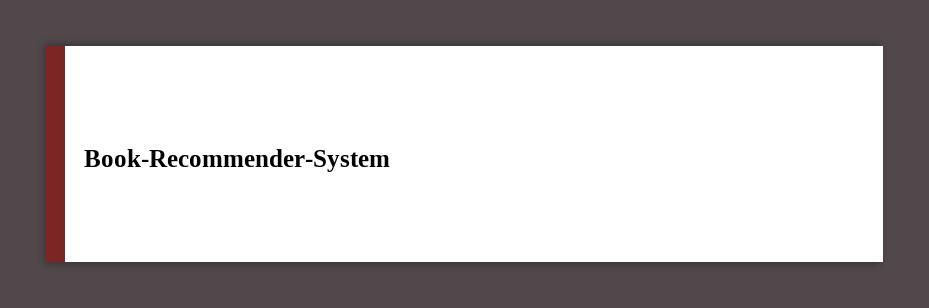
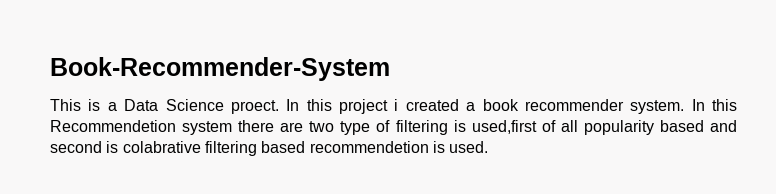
+ This is a Data Science proect. In this project i created a book recommender system. In this Recommendetion system there are two type of filtering is used,first of all popularity based and second is colabrative filtering based recommendetion is used.

